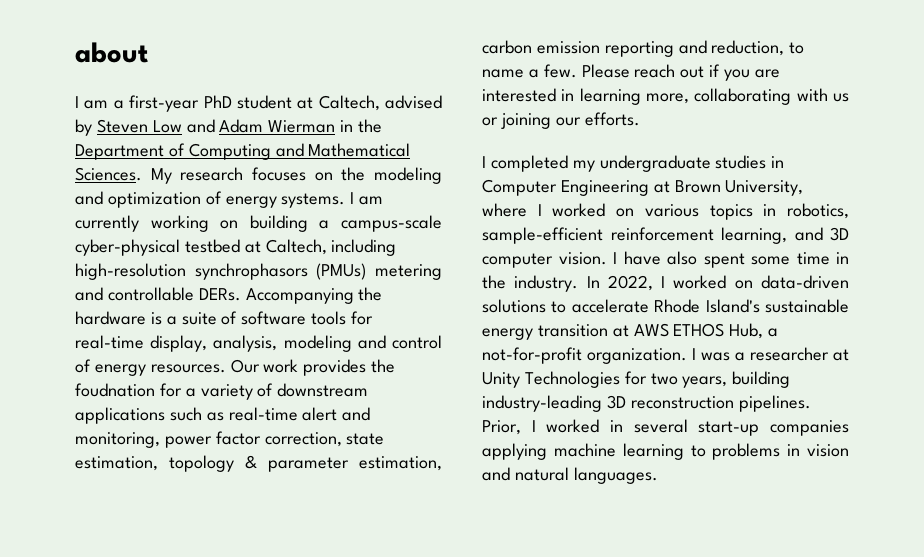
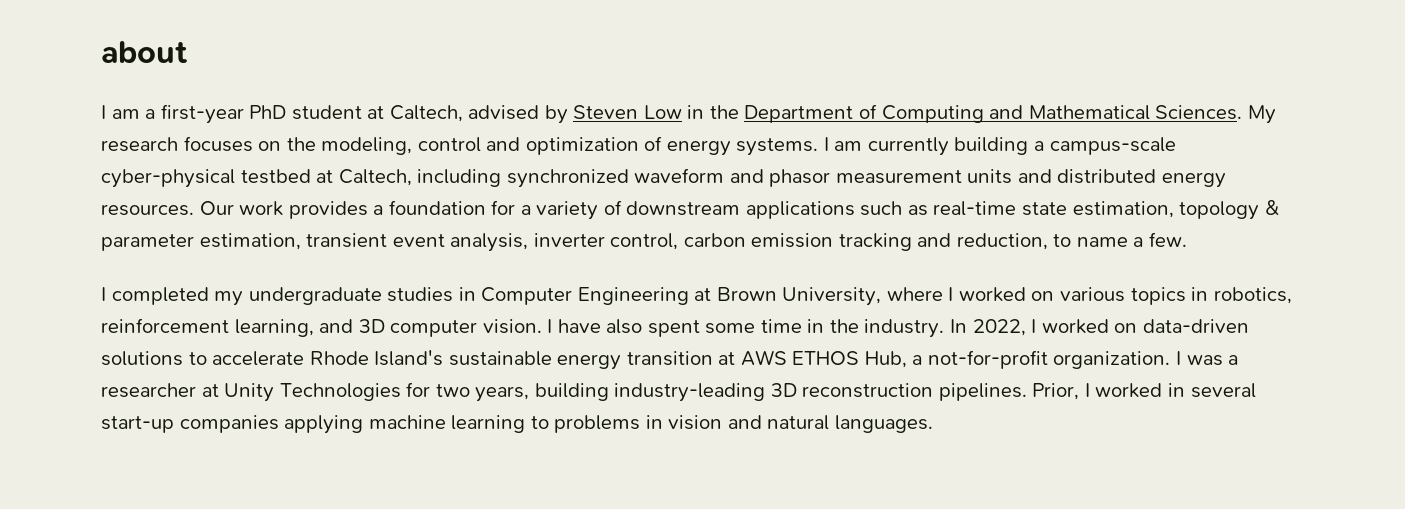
- I am a first-year PhD student at Caltech, advised by Steven Low and Adam Wierman in the Department of Computing and Mathematical Sciences.
+ I am a first-year PhD student at Caltech, advised by Steven Low in the Department of Computing and Mathematical Sciences.
- My research focuses on the modeling and optimization of energy systems.
+ My research focuses on the modeling, control and optimization of energy systems.
- I am currently working on building a campus-scale cyber-physical testbed at Caltech, including high-resolution synchrophasors (PMUs) metering and controllable DERs. Accompanying the hardware is a suite of software tools for real-time display, analysis, modeling and control of energy resources.
+ I am currently building a campus-scale cyber-physical testbed at Caltech, including synchronized waveform and phasor measurement units and distributed energy resources.
- Our work provides the foudnation for a variety of downstream applications such as real-time alert and monitoring, power factor correction, state estimation, topology & parameter estimation, carbon emission reporting and reduction, to name a few. Please reach out if you are interested in learning more, collaborating with us or joining our efforts.
+ Our work provides a foundation for a variety of downstream applications such as real-time state estimation, topology & parameter estimation, transient event analysis, inverter control, carbon emission tracking and reduction, to name a few.
- I completed my undergraduate studies in Computer Engineering at Brown University, where I worked on various topics in robotics, sample-efficient reinforcement learning, and 3D computer vision.
+ I completed my undergraduate studies in Computer Engineering at Brown University, where I worked on various topics in robotics, reinforcement learning, and 3D computer vision.

